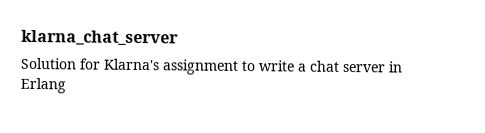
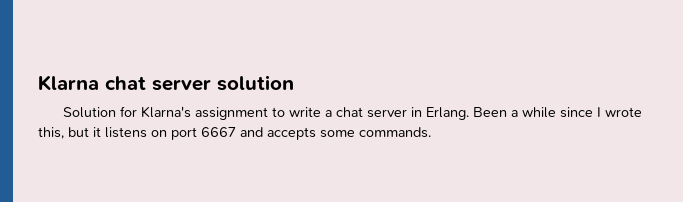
- klarna_chat_server
+ Klarna chat server solution
- Solution for Klarna's assignment to write a chat server in Erlang
+ Solution for Klarna's assignment to write a chat server in Erlang. Been a while since I wrote this, but it listens on port 6667 and accepts some commands.

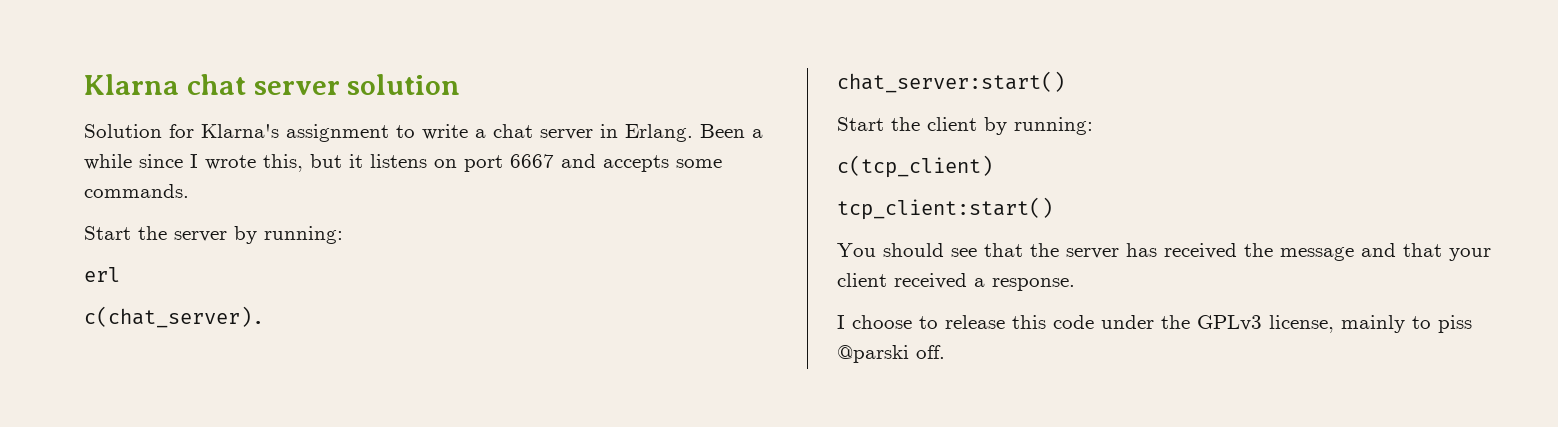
+ Start the server by running:
+ erl
+ c(chat_server).
+ chat_server:start()
+ Start the client by running:
+ c(tcp_client)
+ tcp_client:start()
+ You should see that the server has received the message and that your client received a response.
+ I choose to release this code under the GPLv3 license, mainly to piss @parski off.

